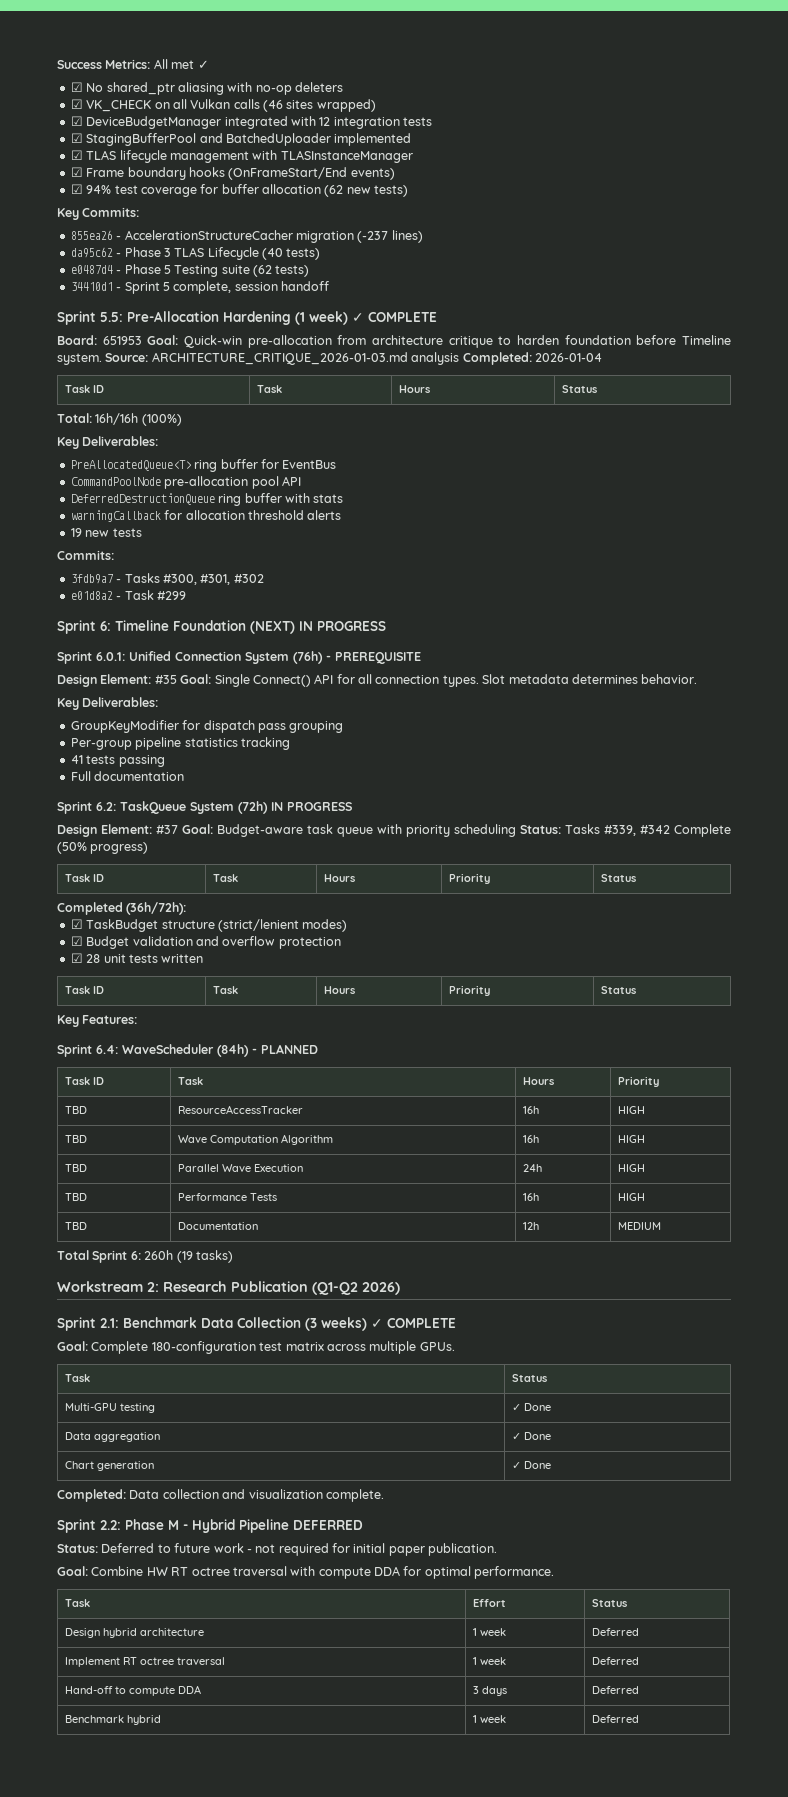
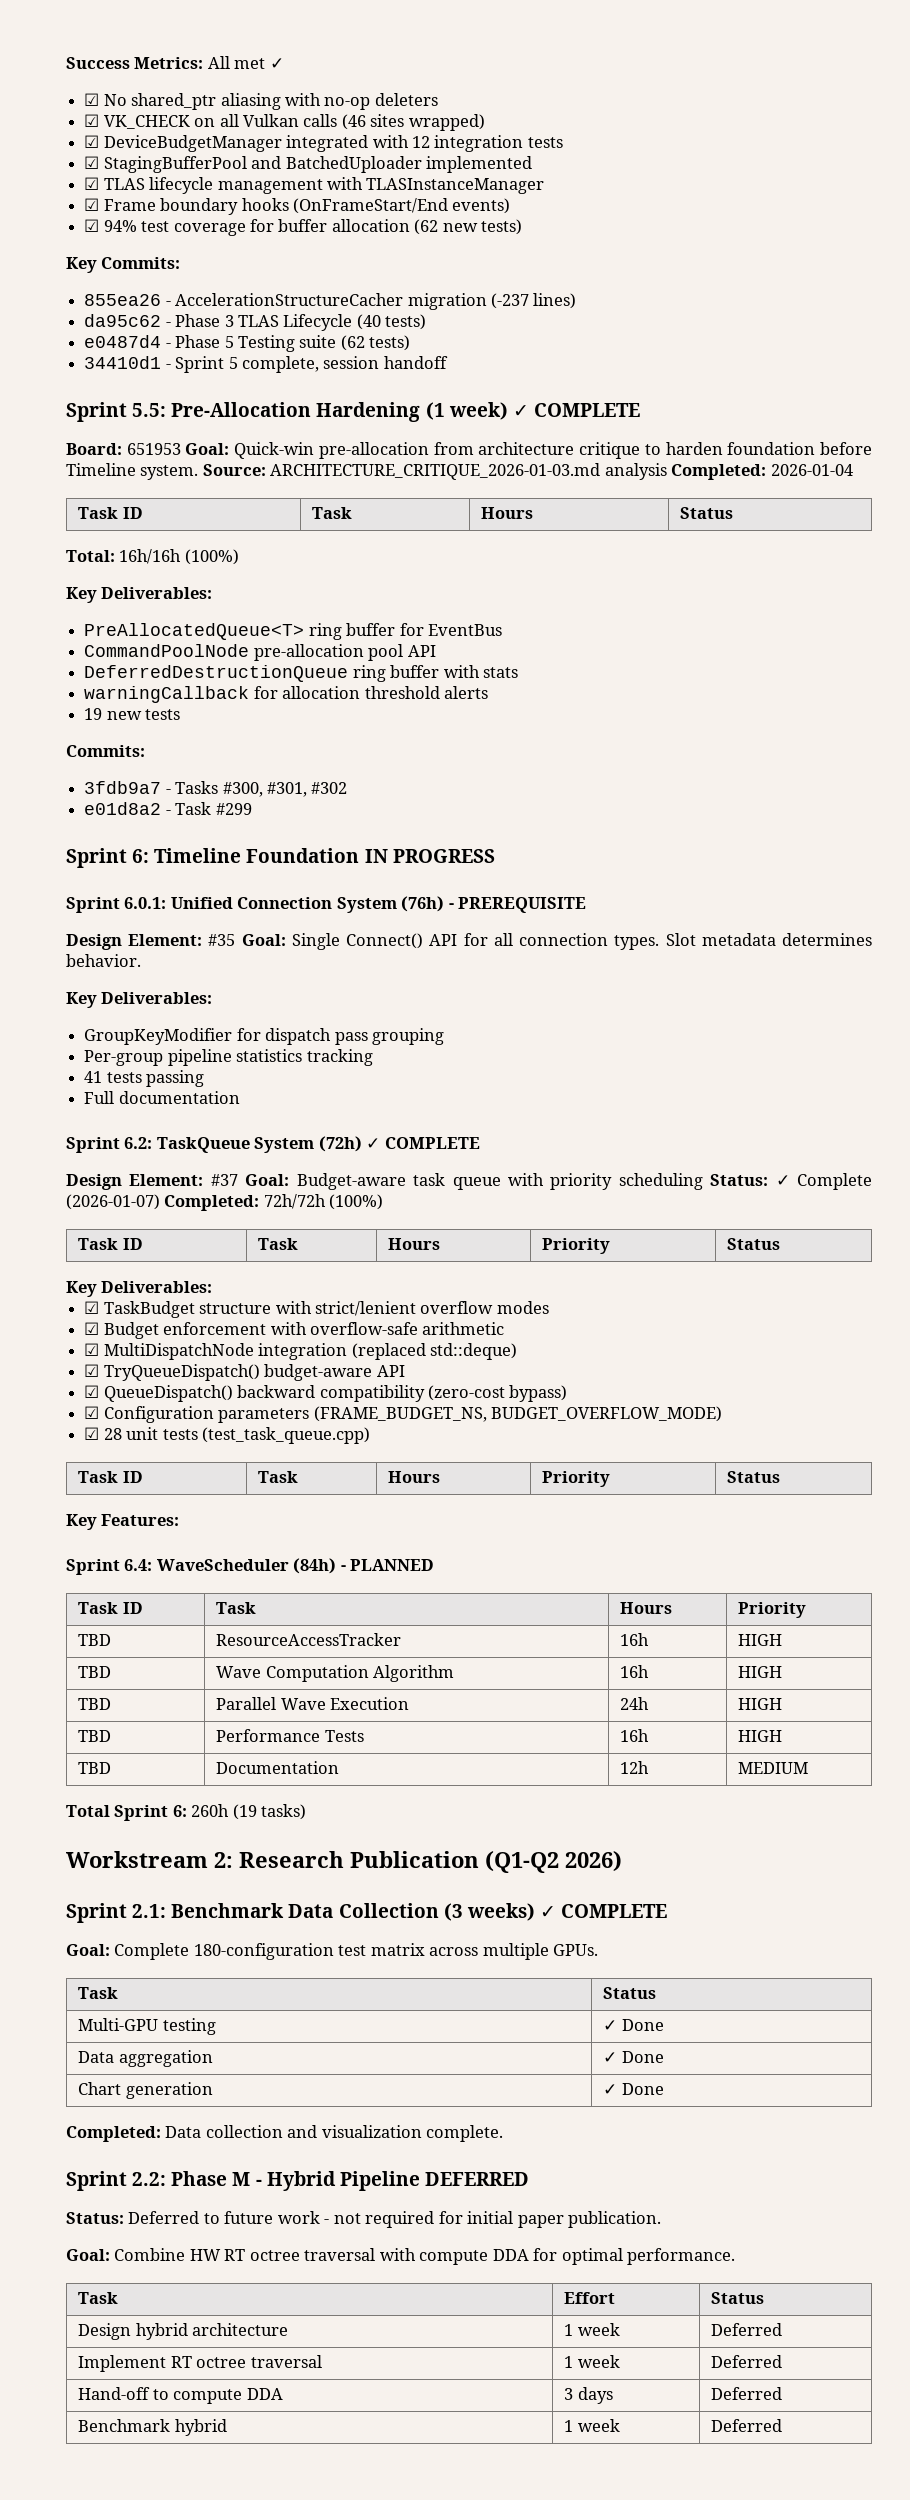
- Sprint 6: Timeline Foundation (NEXT) IN PROGRESS
+ Sprint 6: Timeline Foundation IN PROGRESS
- Sprint 6.2: TaskQueue System (72h) IN PROGRESS
+ Sprint 6.2: TaskQueue System (72h) ✓ COMPLETE
- Design Element: #37 Goal: Budget-aware task queue with priority scheduling Status: Tasks #339, #342 Complete (50% progress)
+ Design Element: #37 Goal: Budget-aware task queue with priority scheduling Status: ✓ Complete (2026-01-07) Completed: 72h/72h (100%)
  Task ID | Task | Hours | Priority | Status
- Completed (36h/72h):
+ Key Deliverables:
- ☑ TaskBudget structure (strict/lenient modes)
- ☑ Budget validation and overflow protection
+ ☑ TaskBudget structure with strict/lenient overflow modes
+ ☑ Budget enforcement with overflow-safe arithmetic
+ ☑ MultiDispatchNode integration (replaced std::deque)
+ ☑ TryQueueDispatch() budget-aware API
+ ☑ QueueDispatch() backward compatibility (zero-cost bypass)
+ ☑ Configuration parameters (FRAME_BUDGET_NS, BUDGET_OVERFLOW_MODE)
- ☑ 28 unit tests written
+ ☑ 28 unit tests (test_task_queue.cpp)

